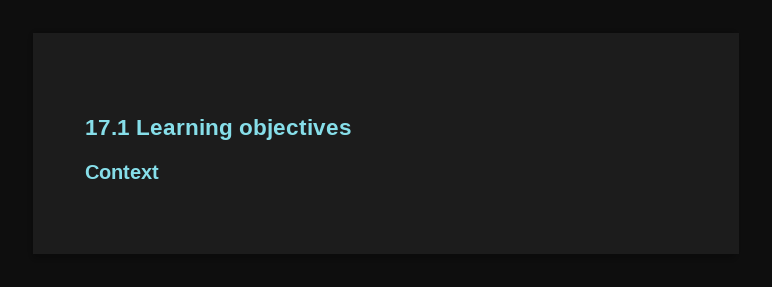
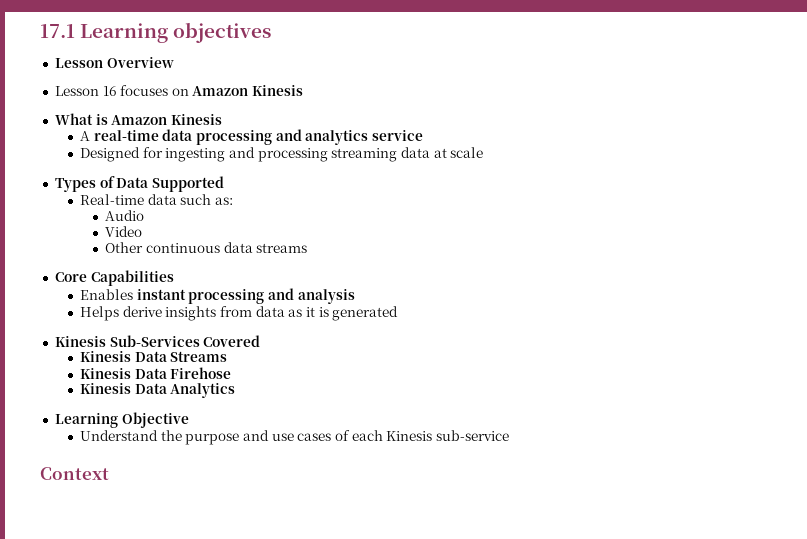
+ Lesson Overview
+ Lesson 16 focuses on Amazon Kinesis
+ What is Amazon Kinesis
+ A real-time data processing and analytics service
+ Designed for ingesting and processing streaming data at scale
+ Types of Data Supported
+ Real-time data such as:
+ Audio
+ Video
+ Other continuous data streams
+ Core Capabilities
+ Enables instant processing and analysis
+ Helps derive insights from data as it is generated
+ Kinesis Sub-Services Covered
+ Kinesis Data Streams
+ Kinesis Data Firehose
+ Kinesis Data Analytics
+ Learning Objective
+ Understand the purpose and use cases of each Kinesis sub-service

